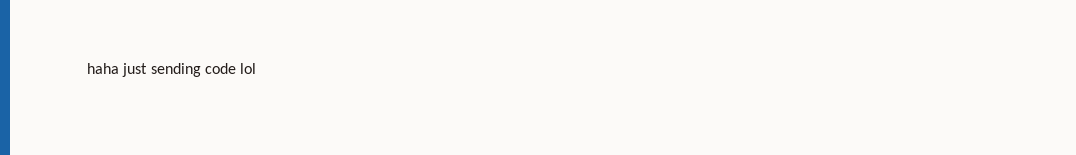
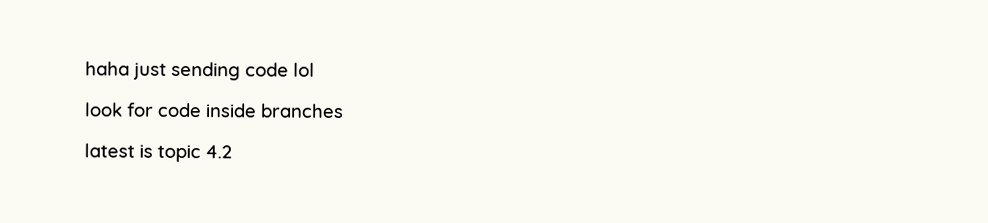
+ look for code inside branches
+ latest is topic 4.2

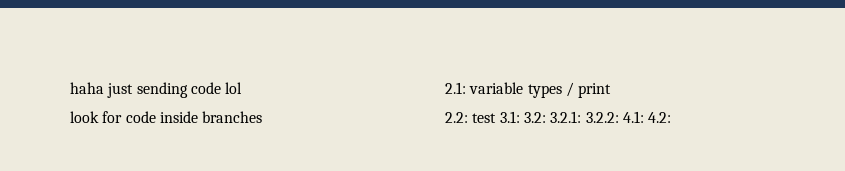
- latest is topic 4.2
+ 2.1: variable types / print
+ 2.2: test 3.1: 3.2: 3.2.1: 3.2.2: 4.1: 4.2:

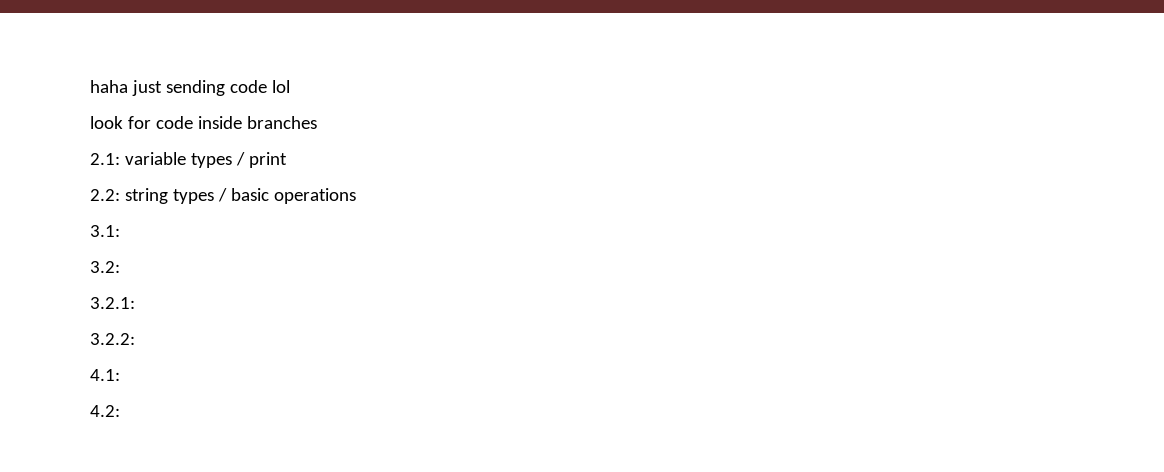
- 2.2: test 3.1: 3.2: 3.2.1: 3.2.2: 4.1: 4.2:
+ 2.2: string types / basic operations
+ 3.1:
+ 3.2:
+ 3.2.1:
+ 3.2.2:
+ 4.1:
+ 4.2:

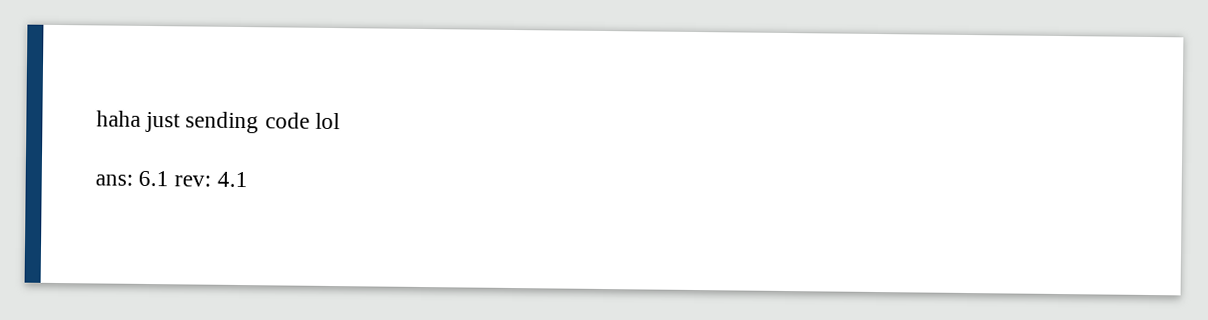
- look for code inside branches
- 2.1: variable types / print
- 2.2: string types / basic operations
- 3.1:
- 3.2:
- 3.2.1:
- 3.2.2:
- 4.1:
- 4.2:
+ ans: 6.1 rev: 4.1

